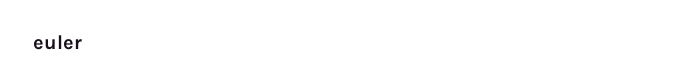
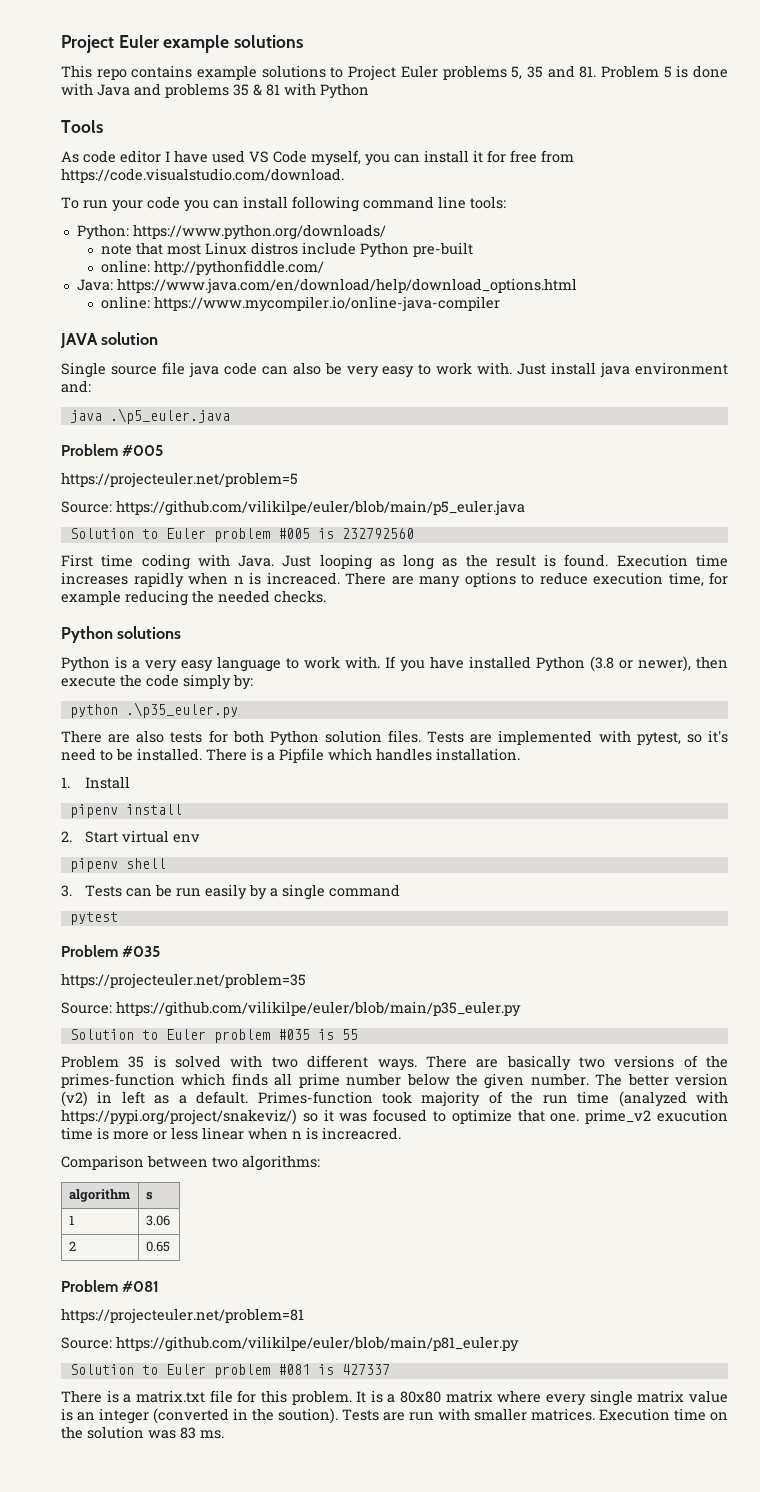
- euler
+ Project Euler example solutions
+ This repo contains example solutions to Project Euler problems 5, 35 and 81. Problem 5 is done with Java and problems 35 & 81 with Python
+ Tools
+ As code editor I have used VS Code myself, you can install it for free from https://code.visualstudio.com/download.
+ To run your code you can install following command line tools:
+ Python: https://www.python.org/downloads/
+ note that most Linux distros include Python pre-built
+ online: http://pythonfiddle.com/
+ Java: https://www.java.com/en/download/help/download_options.html
+ online: https://www.mycompiler.io/online-java-compiler
+ JAVA solution
+ Single source file java code can also be very easy to work with. Just install java environment and:
+ java .\p5_euler.java
+ Problem #005
+ https://projecteuler.net/problem=5
+ Source: https://github.com/vilikilpe/euler/blob/main/p5_euler.java
+ Solution to Euler problem #005 is 232792560
+ First time coding with Java. Just looping as long as the result is found. Execution time increases rapidly when n is increaced. There are many options to reduce execution time, for example reducing the needed checks.
+ Python solutions
+ Python is a very easy language to work with. If you have installed Python (3.8 or newer), then execute the code simply by:
+ python .\p35_euler.py
+ There are also tests for both Python solution files. Tests are implemented with pytest, so it's need to be installed. There is a Pipfile which handles installation.
+ 1. Install
+ pipenv install
+ 2. Start virtual env
+ pipenv shell
+ 3. Tests can be run easily by a single command
+ pytest
+ Problem #035
+ https://projecteuler.net/problem=35
+ Source: https://github.com/vilikilpe/euler/blob/main/p35_euler.py
+ Solution to Euler problem #035 is 55
+ Problem 35 is solved with two different ways. There are basically two versions of the primes-function which finds all prime number below the given number. The better version (v2) in left as a default. Primes-function took majority of the run time (analyzed with https://pypi.org/project/snakeviz/) so it was focused to optimize that one. prime_v2 exucution time is more or less linear when n is increacred.
+ Comparison between two algorithms:
+ algorithm | s
+ 1 | 3.06
+ 2 | 0.65
+ Problem #081
+ https://projecteuler.net/problem=81
+ Source: https://github.com/vilikilpe/euler/blob/main/p81_euler.py
+ Solution to Euler problem #081 is 427337
+ There is a matrix.txt file for this problem. It is a 80x80 matrix where every single matrix value is an integer (converted in the soution). Tests are run with smaller matrices. Execution time on the solution was 83 ms.

